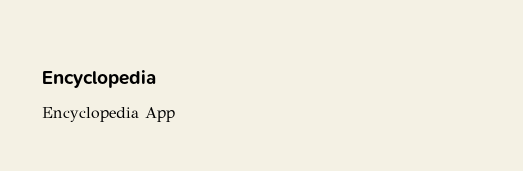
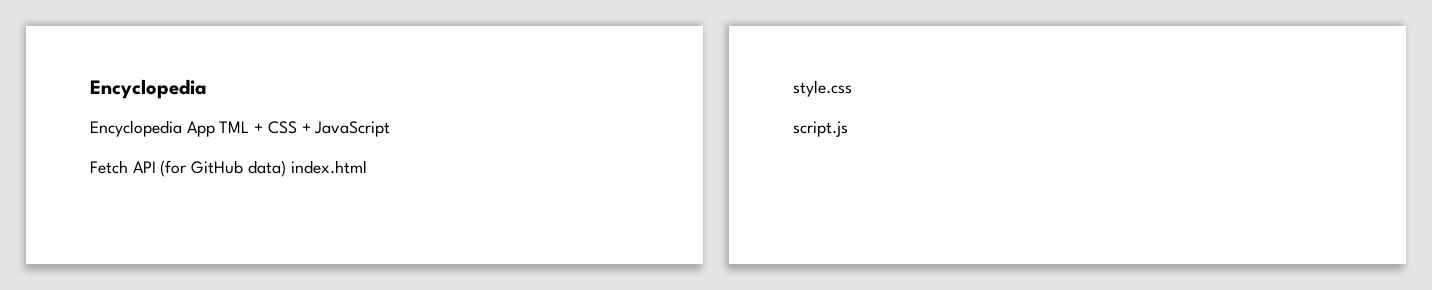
- Encyclopedia App
+ Encyclopedia App TML + CSS + JavaScript
+ Fetch API (for GitHub data) index.html
+ style.css
+ script.js

